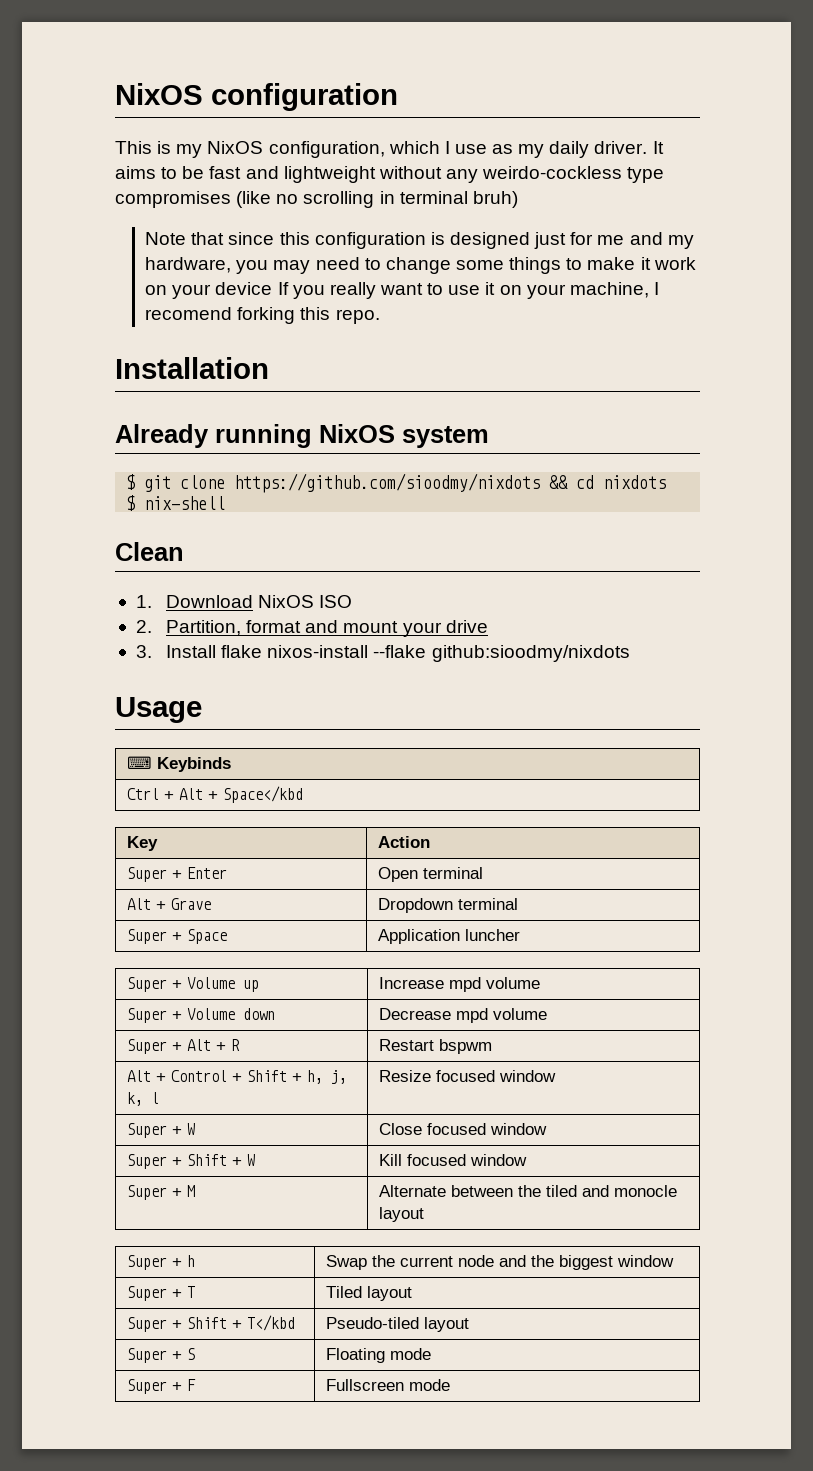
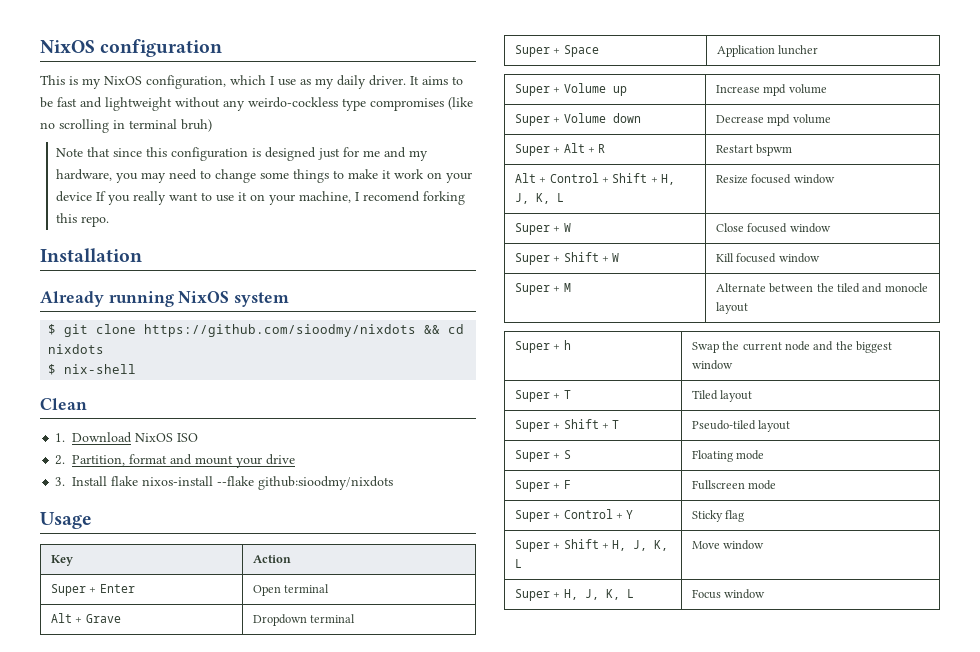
- ⌨ Keybinds
- Ctrl + Alt + Space</kbd
- Alt + Control + Shift + h, j, k, l | Resize focused window
+ Alt + Control + Shift + H, J, K, L | Resize focused window
- Super + Shift + T</kbd | Pseudo-tiled layout
+ Super + Shift + T | Pseudo-tiled layout
+ Super + Control + Y | Sticky flag
+ Super + Shift + H, J, K, L | Move window
+ Super + H, J, K, L | Focus window

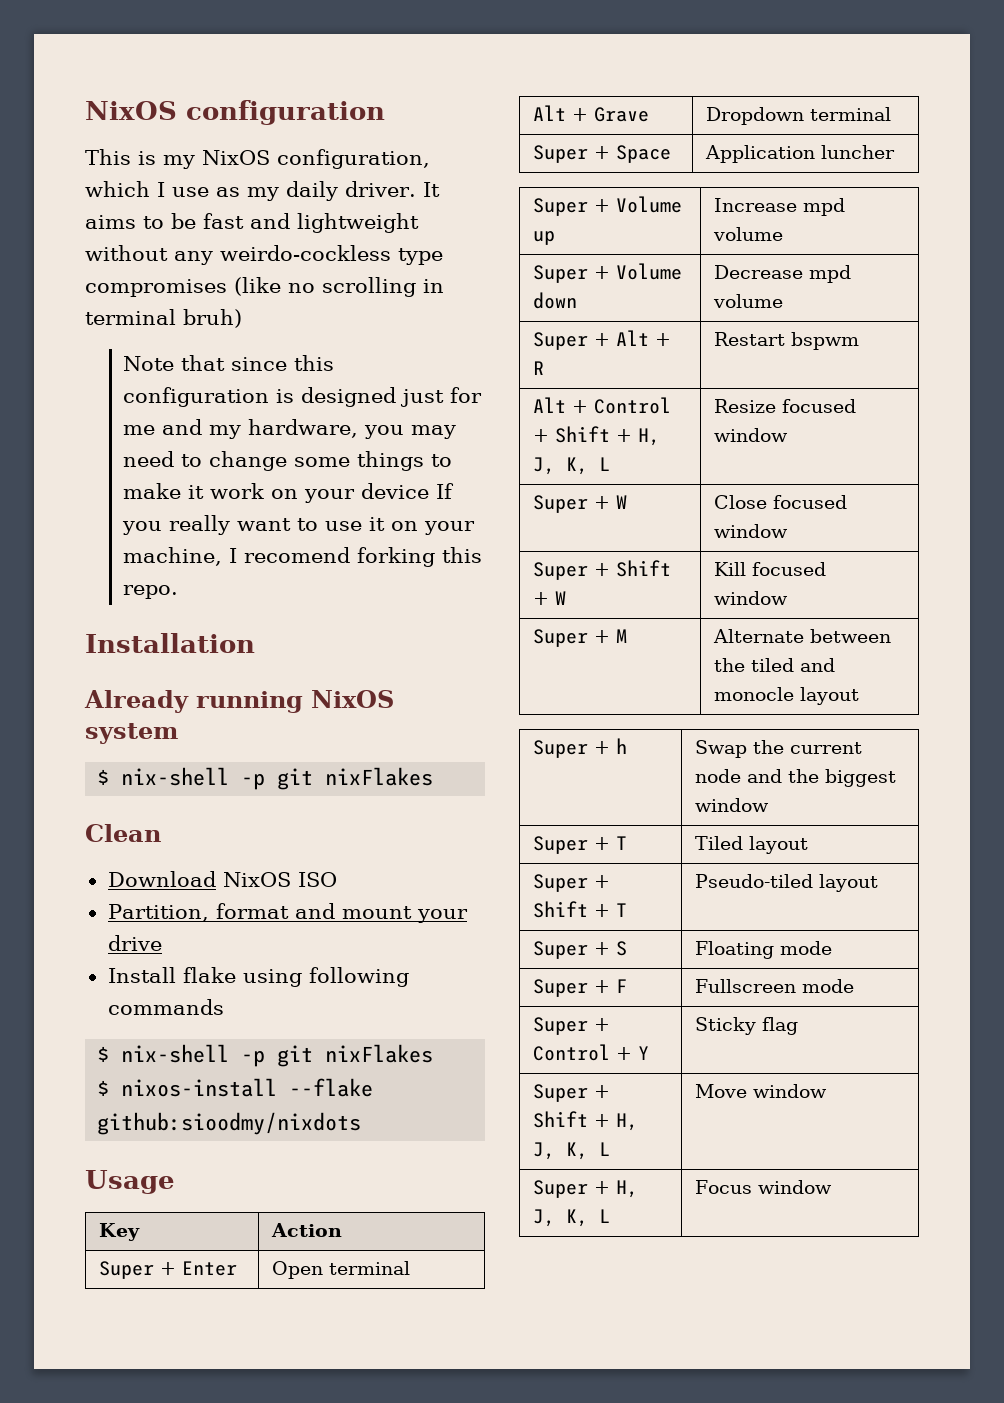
  Already running NixOS system
- $ git clone https://github.com/sioodmy/nixdots && cd nixdots
- $ nix-shell
+ $ nix-shell -p git nixFlakes
- 1. Download NixOS ISO
+ Download NixOS ISO
- 2. Partition, format and mount your drive
+ Partition, format and mount your drive
- 3. Install flake nixos-install --flake github:sioodmy/nixdots
+ Install flake using following commands
+ $ nix-shell -p git nixFlakes
+ $ nixos-install --flake github:sioodmy/nixdots

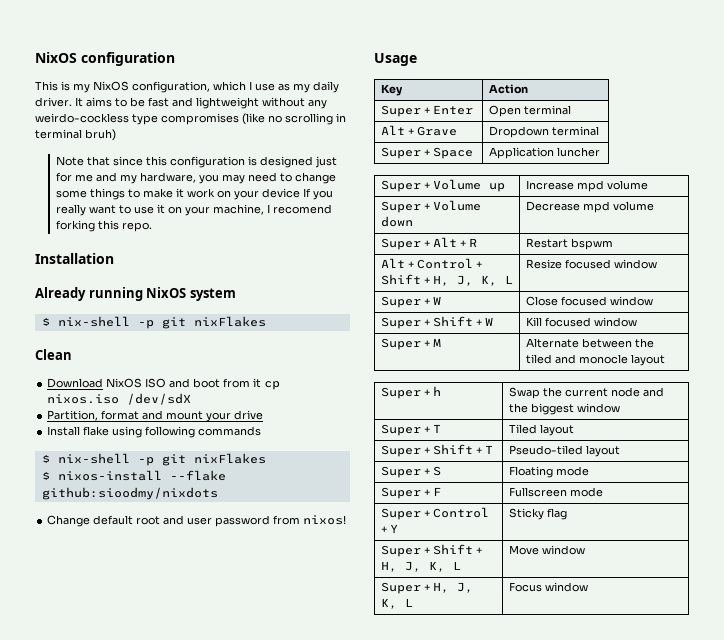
- Download NixOS ISO
+ Download NixOS ISO and boot from it cp nixos.iso /dev/sdX
+ Change default root and user password from nixos!

